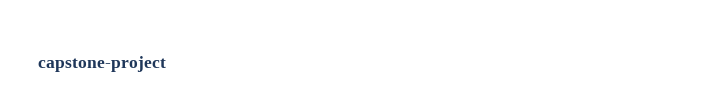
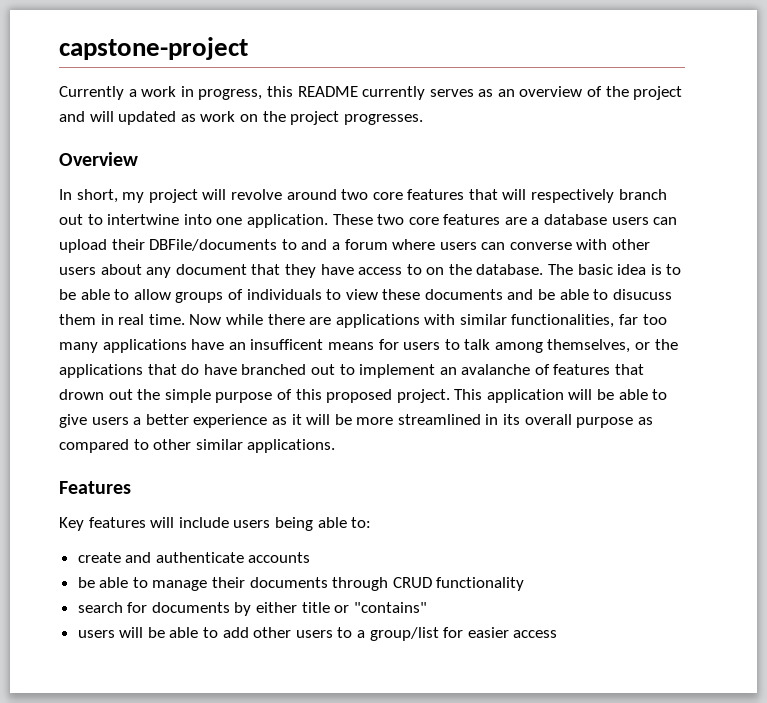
+ Currently a work in progress, this README currently serves as an overview of the project and will updated as work on the project progresses.
+ Overview
+ In short, my project will revolve around two core features that will respectively branch out to intertwine into one application. These two core features are a database users can upload their DBFile/documents to and a forum where users can converse with other users about any document that they have access to on the database. The basic idea is to be able to allow groups of individuals to view these documents and be able to disucuss them in real time. Now while there are applications with similar functionalities, far too many applications have an insufficent means for users to talk among themselves, or the applications that do have branched out to implement an avalanche of features that drown out the simple purpose of this proposed project. This application will be able to give users a better experience as it will be more streamlined in its overall purpose as compared to other similar applications.
+ Features
+ Key features will include users being able to:
+ create and authenticate accounts
+ be able to manage their documents through CRUD functionality
+ search for documents by either title or "contains"
+ users will be able to add other users to a group/list for easier access

